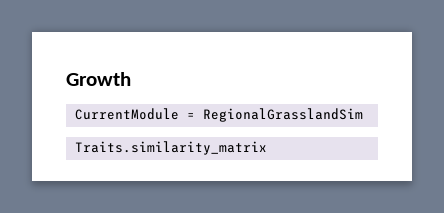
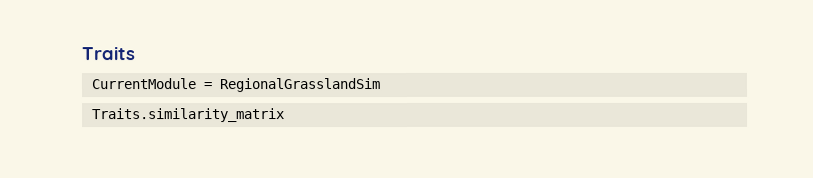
- Growth
+ Traits

